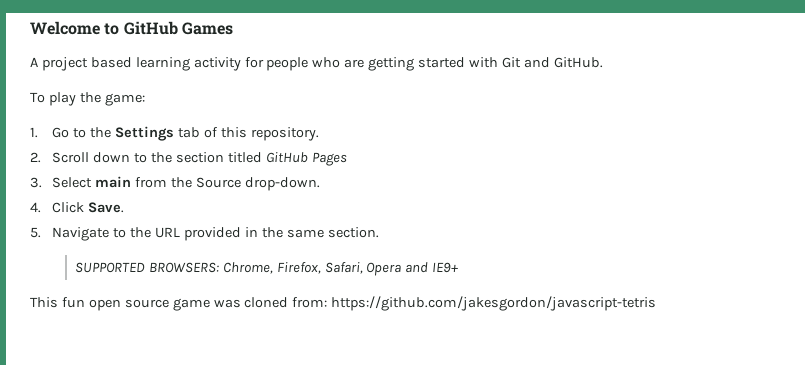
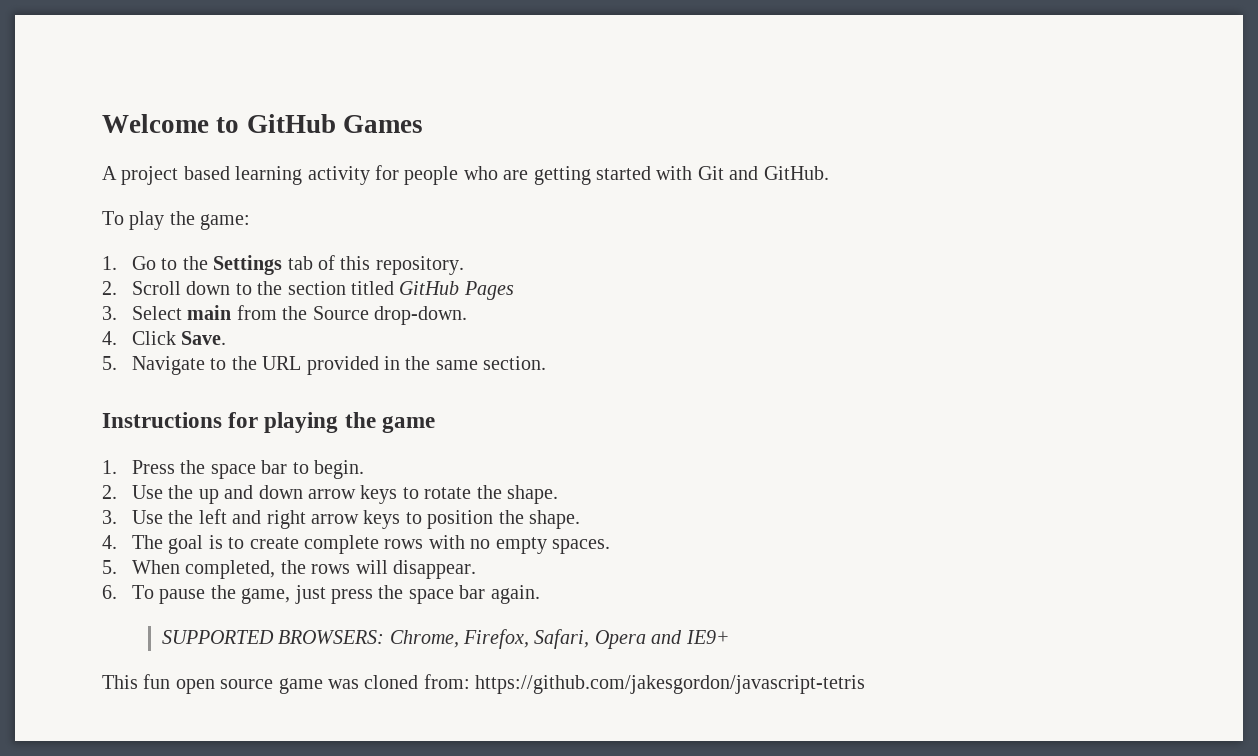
+ Instructions for playing the game
+ 1. Press the space bar to begin.
+ 2. Use the up and down arrow keys to rotate the shape.
+ 3. Use the left and right arrow keys to position the shape.
+ 4. The goal is to create complete rows with no empty spaces.
+ 5. When completed, the rows will disappear.
+ 6. To pause the game, just press the space bar again.

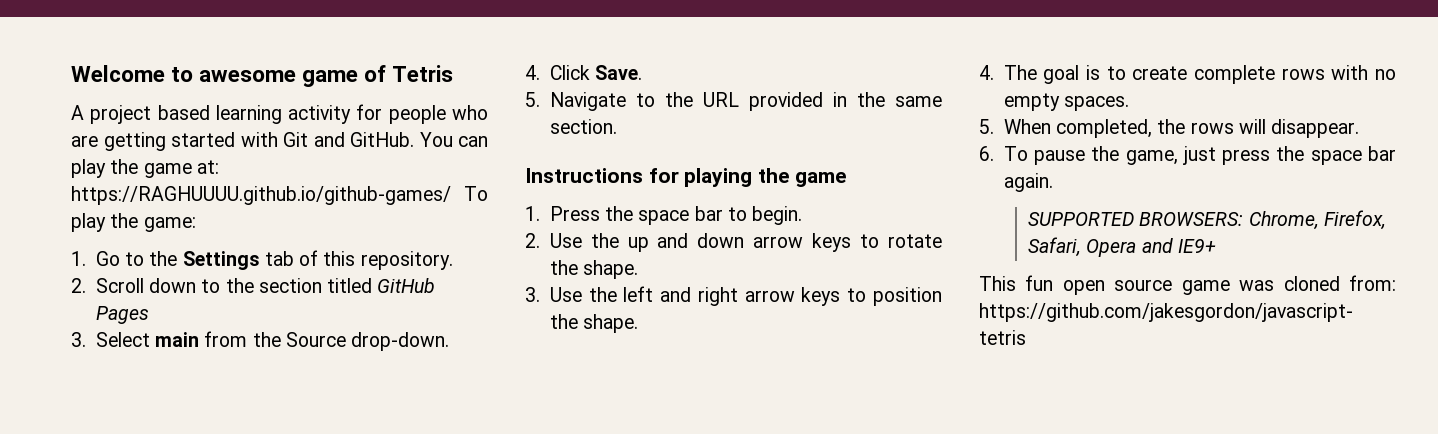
- Welcome to GitHub Games
+ Welcome to awesome game of Tetris
- A project based learning activity for people who are getting started with Git and GitHub.
- To play the game:
+ A project based learning activity for people who are getting started with Git and GitHub. You can play the game at: https://RAGHUUUU.github.io/github-games/ To play the game:

